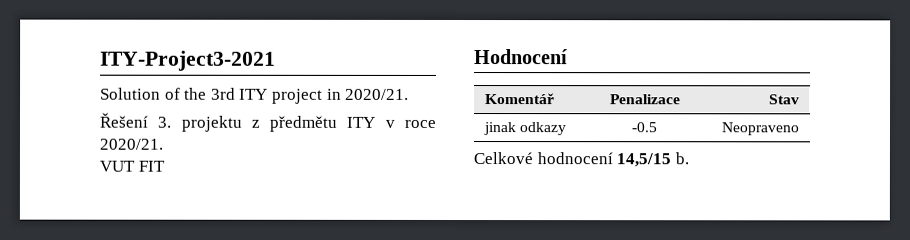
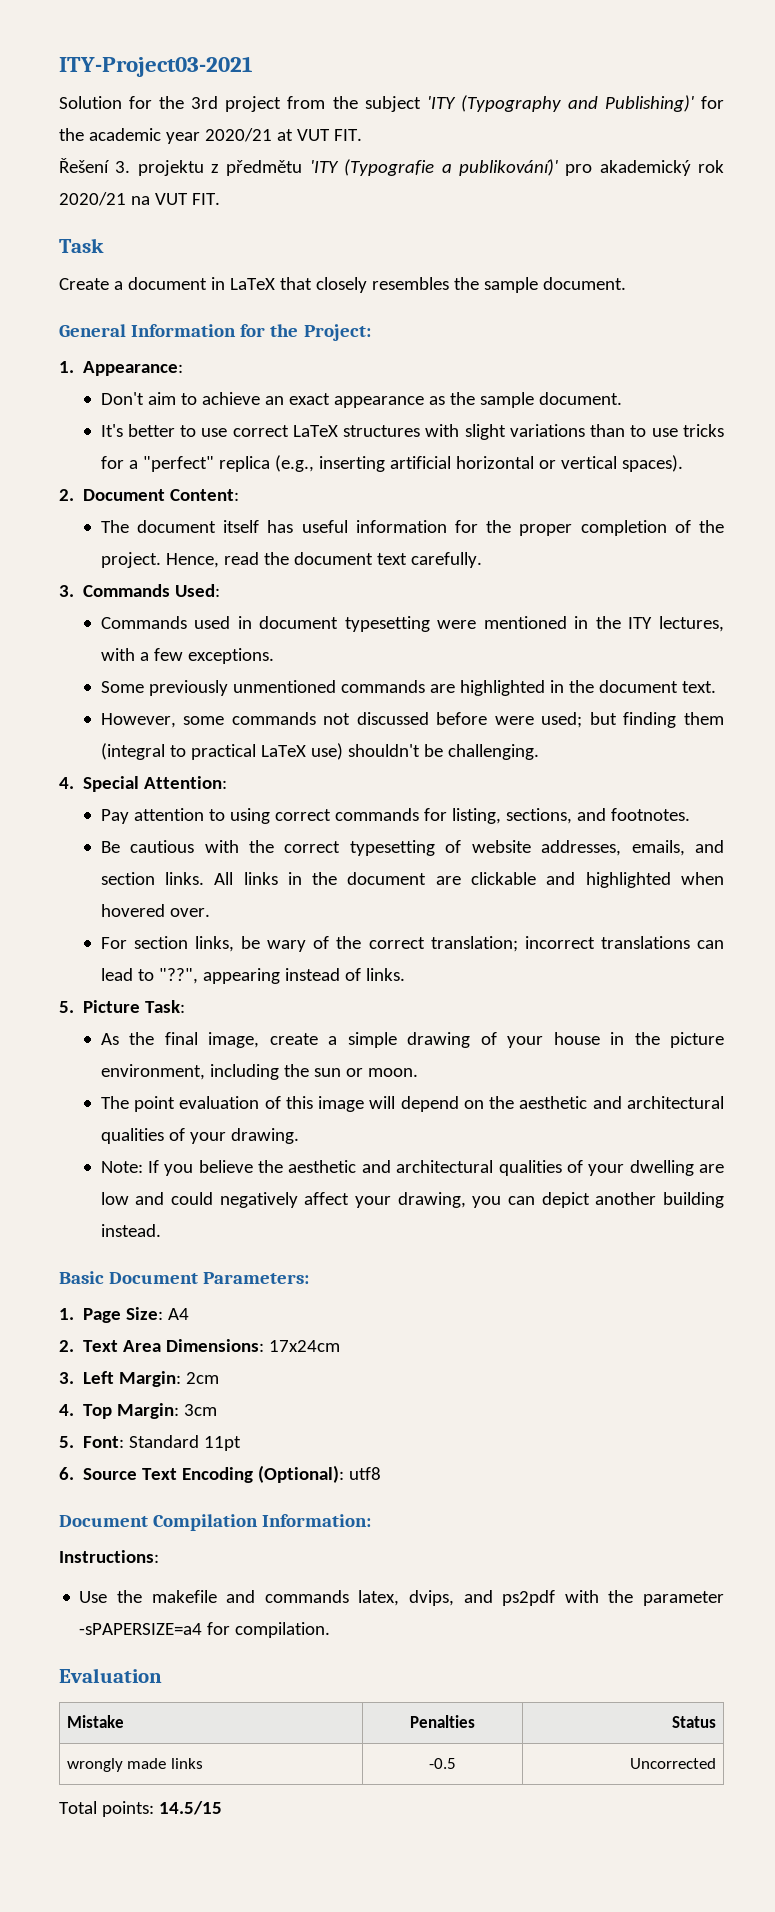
- ITY-Project3-2021
+ ITY-Project03-2021
- Solution of the 3rd ITY project in 2020/21.
+ Solution for the 3rd project from the subject 'ITY (Typography and Publishing)' for the academic year 2020/21 at VUT FIT.
- Řešení 3. projektu z předmětu ITY v roce 2020/21.
- VUT FIT
- Hodnocení
- Komentář | Penalizace | Stav
- jinak odkazy | -0.5 | Neopraveno
- Celkové hodnocení 14,5/15 b.
+ Řešení 3. projektu z předmětu 'ITY (Typografie a publikování)' pro akademický rok 2020/21 na VUT FIT.
+ Task
+ Create a document in LaTeX that closely resembles the sample document.
+ General Information for the Project:
+ 1. Appearance:
+ Don't aim to achieve an exact appearance as the sample document.
+ It's better to use correct LaTeX structures with slight variations than to use tricks for a "perfect" replica (e.g., inserting artificial horizontal or vertical spaces).
+ 2. Document Content:
+ The document itself has useful information for the proper completion of the project. Hence, read the document text carefully.
+ 3. Commands Used:
+ Commands used in document typesetting were mentioned in the ITY lectures, with a few exceptions.
+ Some previously unmentioned commands are highlighted in the document text.
+ However, some commands not discussed before were used; but finding them (integral to practical LaTeX use) shouldn't be challenging.
+ 4. Special Attention:
+ Pay attention to using correct commands for listing, sections, and footnotes.
+ Be cautious with the correct typesetting of website addresses, emails, and section links. All links in the document are clickable and highlighted when hovered over.
+ For section links, be wary of the correct translation; incorrect translations can lead to "??", appearing instead of links.
+ 5. Picture Task:
+ As the final image, create a simple drawing of your house in the picture environment, including the sun or moon.
+ The point evaluation of this image will depend on the aesthetic and architectural qualities of your drawing.
+ Note: If you believe the aesthetic and architectural qualities of your dwelling are low and could negatively affect your drawing, you can depict another building instead.
+ Basic Document Parameters:
+ 1. Page Size: A4
+ 2. Text Area Dimensions: 17x24cm
+ 3. Left Margin: 2cm
+ 4. Top Margin: 3cm
+ 5. Font: Standard 11pt
+ 6. Source Text Encoding (Optional): utf8
+ Document Compilation Information:
+ Instructions:
+ Use the makefile and commands latex, dvips, and ps2pdf with the parameter -sPAPERSIZE=a4 for compilation.
+ Evaluation
+ Mistake | Penalties | Status
+ wrongly made links | -0.5 | Uncorrected
+ Total points: 14.5/15

